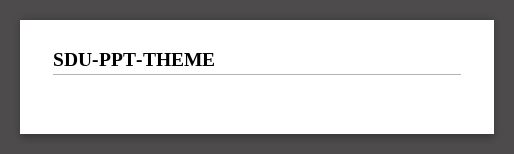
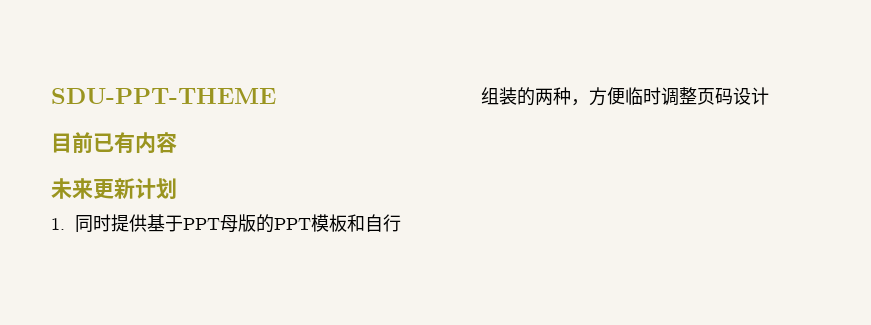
+ 目前已有内容
+ 未来更新计划
+ 1.同时提供基于PPT母版的PPT模板和自行组装的两种，方便临时调整页码设计

